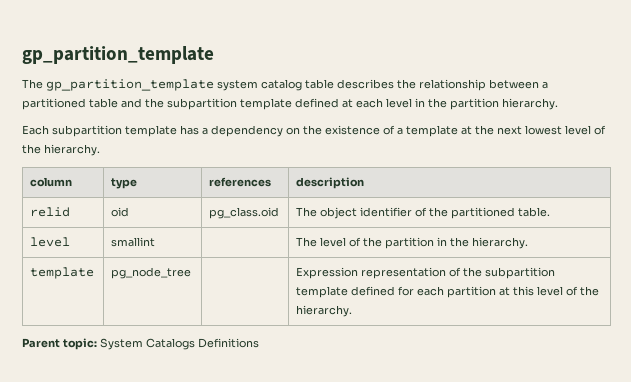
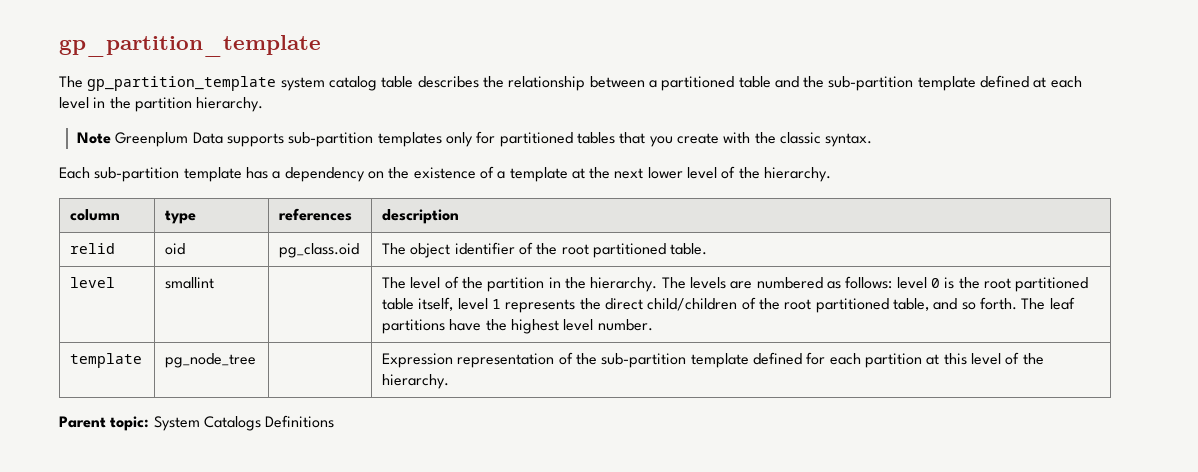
- The gp_partition_template system catalog table describes the relationship between a partitioned table and the subpartition template defined at each level in the partition hierarchy.
+ The gp_partition_template system catalog table describes the relationship between a partitioned table and the sub-partition template defined at each level in the partition hierarchy.
+ Note Greenplum Data supports sub-partition templates only for partitioned tables that you create with the classic syntax.
- Each subpartition template has a dependency on the existence of a template at the next lowest level of the hierarchy.
+ Each sub-partition template has a dependency on the existence of a template at the next lower level of the hierarchy.
- relid | oid | pg_class.oid | The object identifier of the partitioned table.
+ relid | oid | pg_class.oid | The object identifier of the root partitioned table.
+ The levels are numbered as follows: level 0 is the root partitioned table itself, level 1 represents the direct child/children of the root partitioned table, and so forth. The leaf partitions have the highest level number.
- template | pg_node_tree | | Expression representation of the subpartition template defined for each partition at this level of the hierarchy.
+ template | pg_node_tree | | Expression representation of the sub-partition template defined for each partition at this level of the hierarchy.

